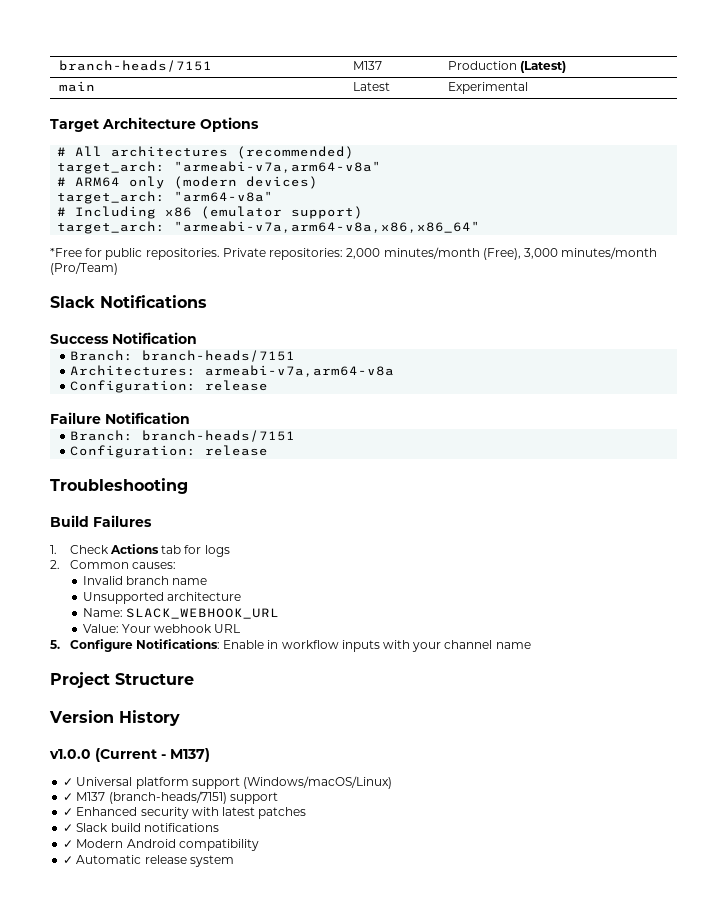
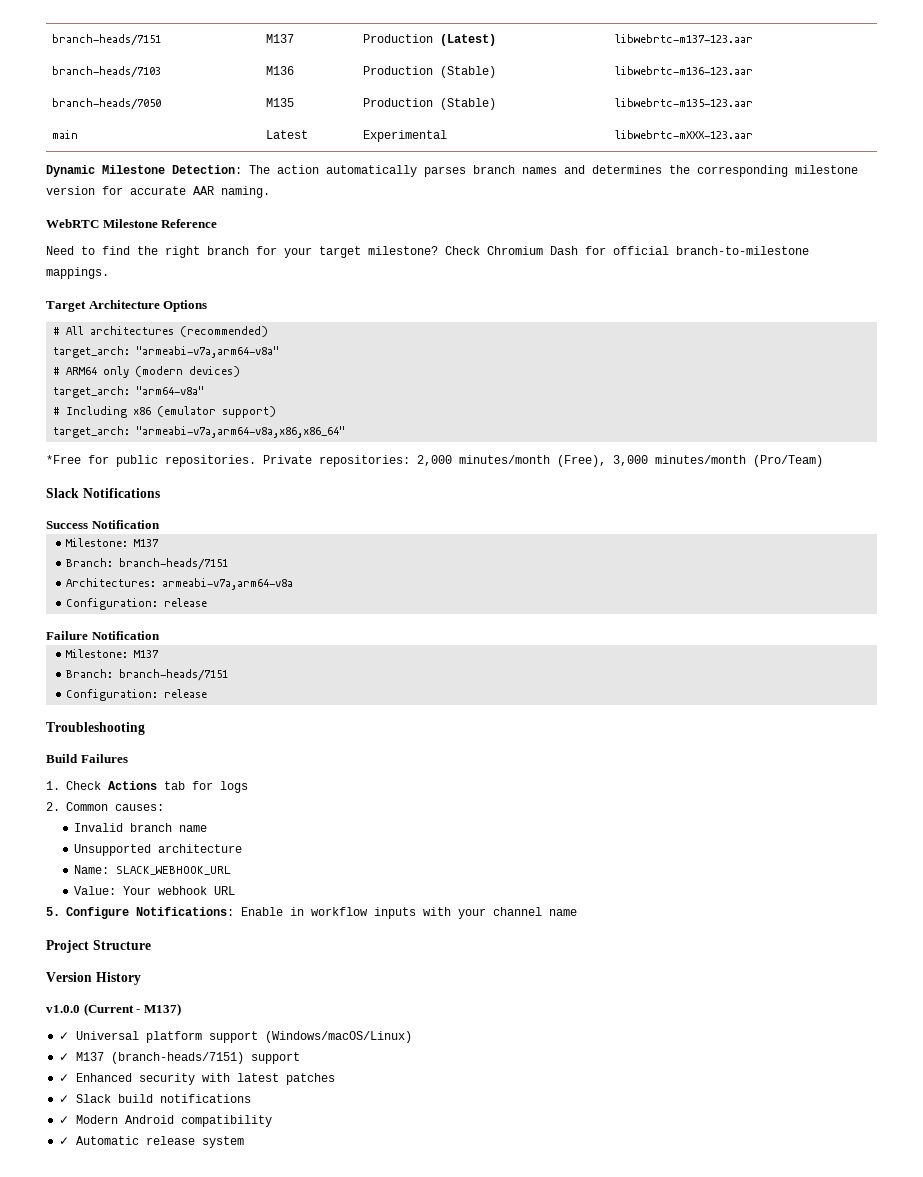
- branch-heads/7151 | M137 | Production (Latest)
- main | Latest | Experimental
+ branch-heads/7151 | M137 | Production (Latest) | libwebrtc-m137-123.aar
+ branch-heads/7103 | M136 | Production (Stable) | libwebrtc-m136-123.aar
+ branch-heads/7050 | M135 | Production (Stable) | libwebrtc-m135-123.aar
+ main | Latest | Experimental | libwebrtc-mXXX-123.aar
+ Dynamic Milestone Detection: The action automatically parses branch names and determines the corresponding milestone version for accurate AAR naming.
+ WebRTC Milestone Reference
+ Need to find the right branch for your target milestone? Check Chromium Dash for official branch-to-milestone mappings.
  Success Notification
+ Milestone: M137
  Failure Notification
+ Milestone: M137

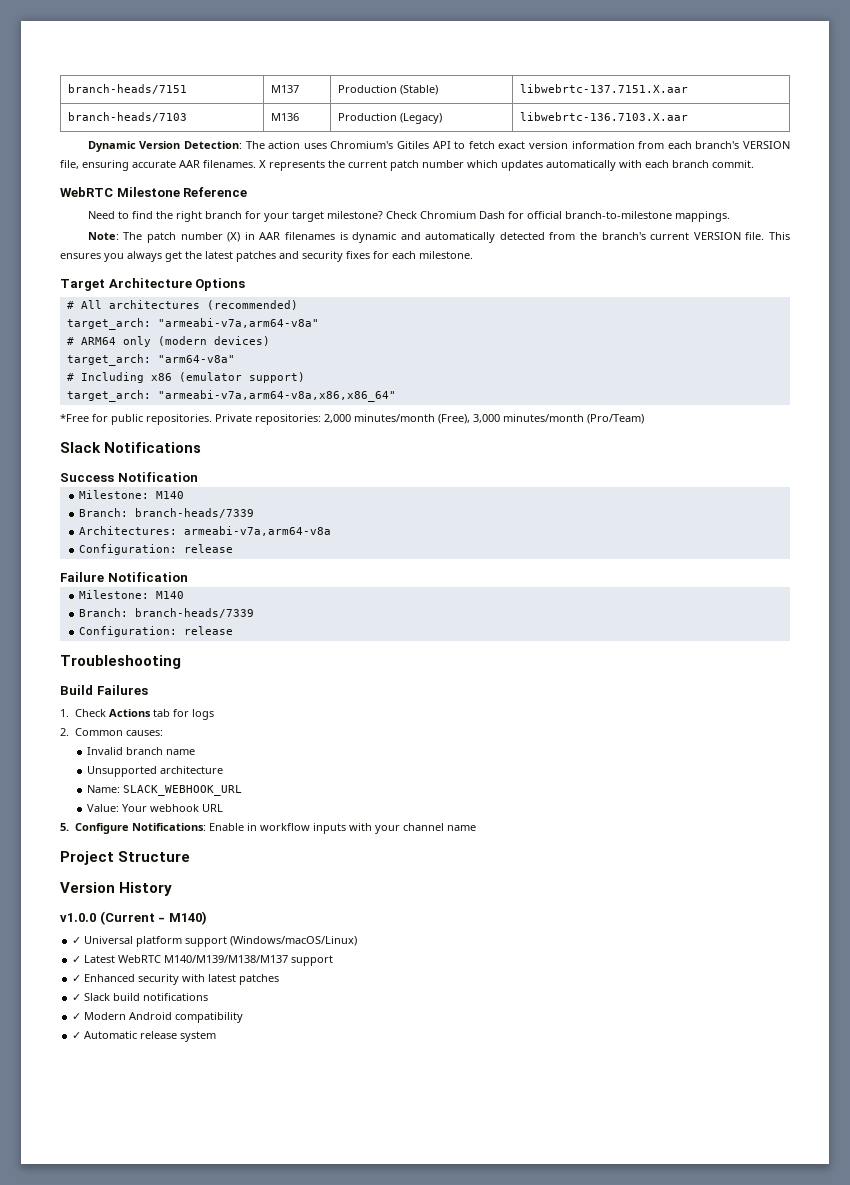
- branch-heads/7151 | M137 | Production (Latest) | libwebrtc-m137-123.aar
+ branch-heads/7151 | M137 | Production (Stable) | libwebrtc-137.7151.X.aar
- branch-heads/7103 | M136 | Production (Stable) | libwebrtc-m136-123.aar
- branch-heads/7050 | M135 | Production (Stable) | libwebrtc-m135-123.aar
- main | Latest | Experimental | libwebrtc-mXXX-123.aar
+ branch-heads/7103 | M136 | Production (Legacy) | libwebrtc-136.7103.X.aar
- Dynamic Milestone Detection: The action automatically parses branch names and determines the corresponding milestone version for accurate AAR naming.
+ Dynamic Version Detection: The action uses Chromium's Gitiles API to fetch exact version information from each branch's VERSION file, ensuring accurate AAR filenames. X represents the current patch number which updates automatically with each branch commit.
+ Note: The patch number (X) in AAR filenames is dynamic and automatically detected from the branch's current VERSION file. This ensures you always get the latest patches and security fixes for each milestone.
  Success Notification
- Milestone: M137
- Branch: branch-heads/7151
+ Milestone: M140
+ Branch: branch-heads/7339
  Failure Notification
- Milestone: M137
- Branch: branch-heads/7151
+ Milestone: M140
+ Branch: branch-heads/7339
- v1.0.0 (Current - M137)
+ v1.0.0 (Current - M140)
- ✓ M137 (branch-heads/7151) support
+ ✓ Latest WebRTC M140/M139/M138/M137 support

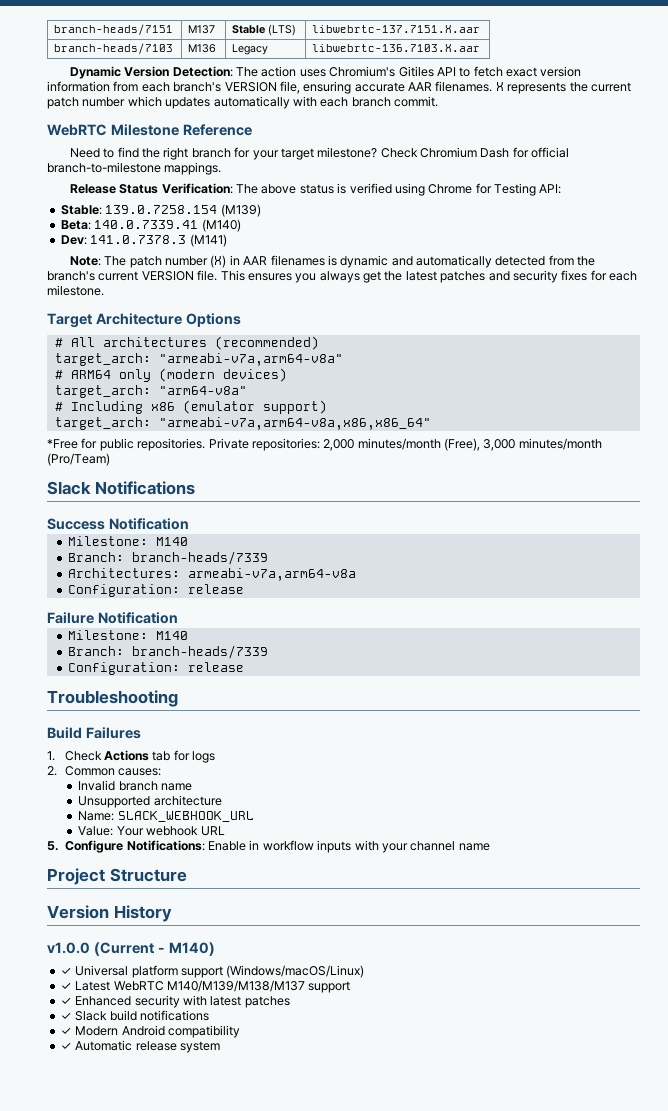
- branch-heads/7151 | M137 | Production (Stable) | libwebrtc-137.7151.X.aar
+ branch-heads/7151 | M137 | Stable (LTS) | libwebrtc-137.7151.X.aar
- branch-heads/7103 | M136 | Production (Legacy) | libwebrtc-136.7103.X.aar
+ branch-heads/7103 | M136 | Legacy | libwebrtc-136.7103.X.aar
+ Release Status Verification: The above status is verified using Chrome for Testing API:
+ Stable: 139.0.7258.154 (M139)
+ Beta: 140.0.7339.41 (M140)
+ Dev: 141.0.7378.3 (M141)

